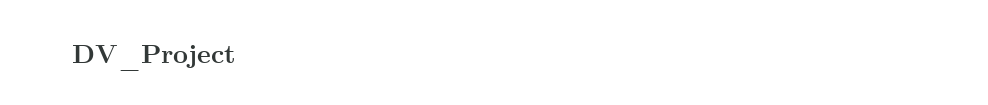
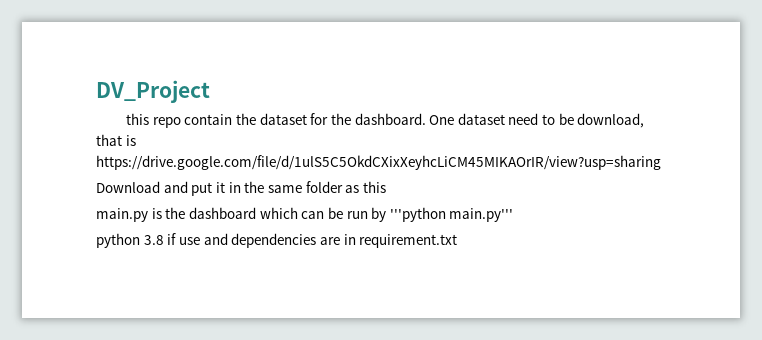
+ this repo contain the dataset for the dashboard. One dataset need to be download, that is https://drive.google.com/file/d/1ulS5C5OkdCXixXeyhcLiCM45MIKAOrIR/view?usp=sharing
+ Download and put it in the same folder as this
+ main.py is the dashboard which can be run by '''python main.py'''
+ python 3.8 if use and dependencies are in requirement.txt

